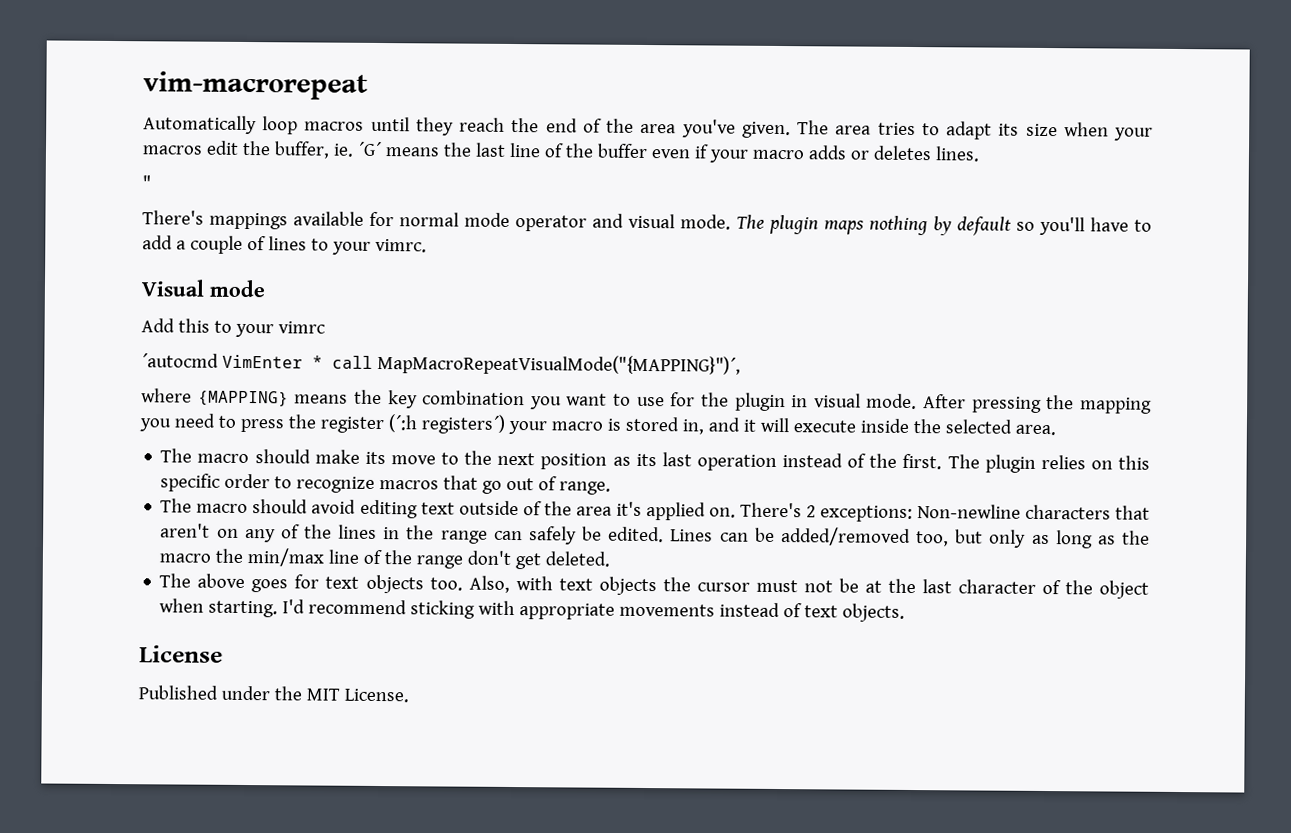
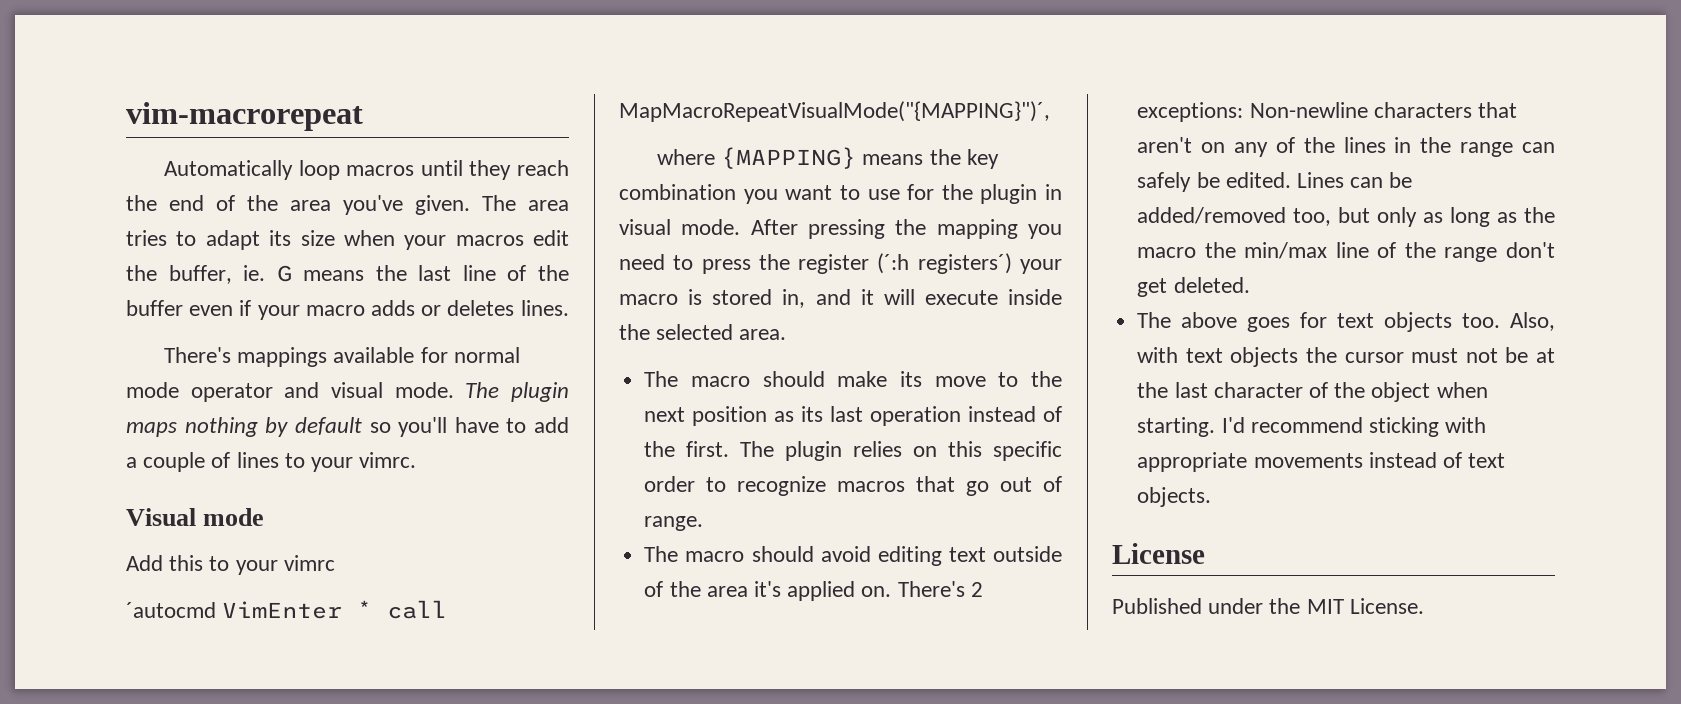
- The area tries to adapt its size when your macros edit the buffer, ie. ´G´ means the last line of the buffer even if your macro adds or deletes lines.
+ The area tries to adapt its size when your macros edit the buffer, ie. G means the last line of the buffer even if your macro adds or deletes lines.
- "

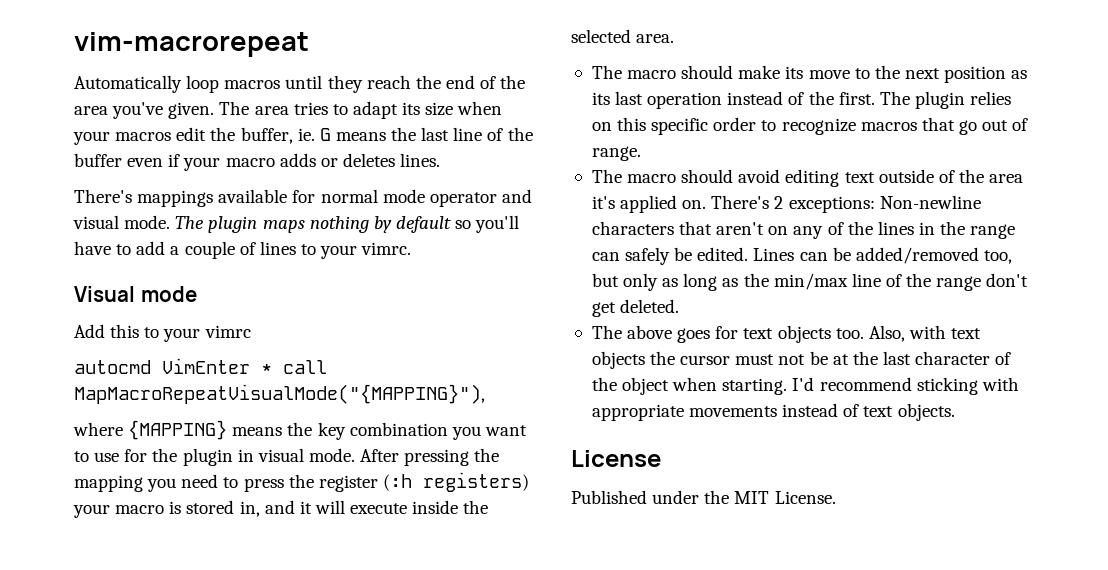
- ´autocmd VimEnter * call MapMacroRepeatVisualMode("{MAPPING}")´,
+ autocmd VimEnter * call MapMacroRepeatVisualMode("{MAPPING}"),
- After pressing the mapping you need to press the register (´:h registers´) your macro is stored in, and it will execute inside the selected area.
+ After pressing the mapping you need to press the register (:h registers) your macro is stored in, and it will execute inside the selected area.
- Lines can be added/removed too, but only as long as the macro the min/max line of the range don't get deleted.
+ Lines can be added/removed too, but only as long as the min/max line of the range don't get deleted.

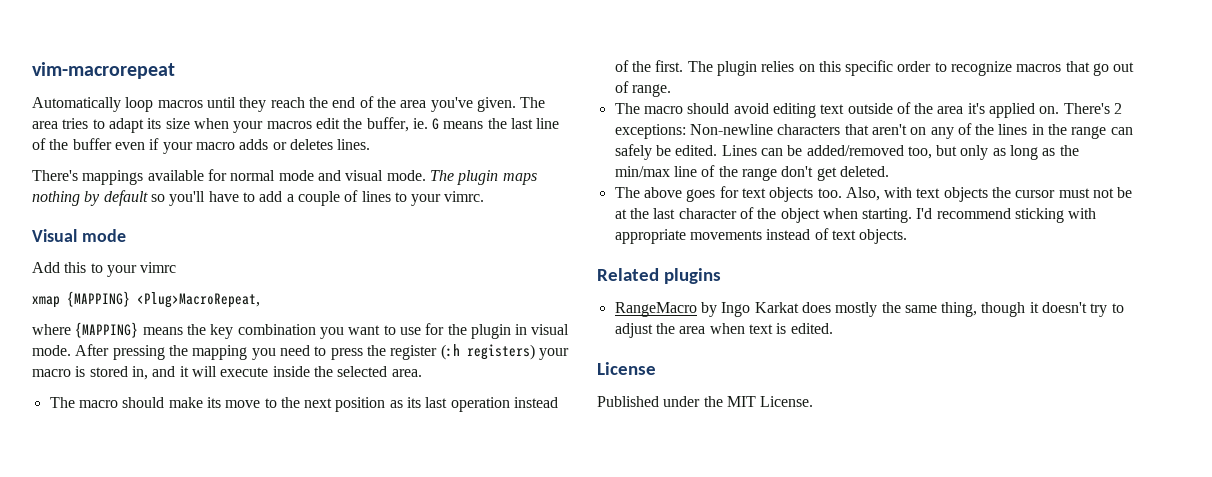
- There's mappings available for normal mode operator and visual mode.
+ There's mappings available for normal mode and visual mode.
- autocmd VimEnter * call MapMacroRepeatVisualMode("{MAPPING}"),
+ xmap {MAPPING} <Plug>MacroRepeat,
+ Related plugins
+ RangeMacro by Ingo Karkat does mostly the same thing, though it doesn't try to adjust the area when text is edited.

